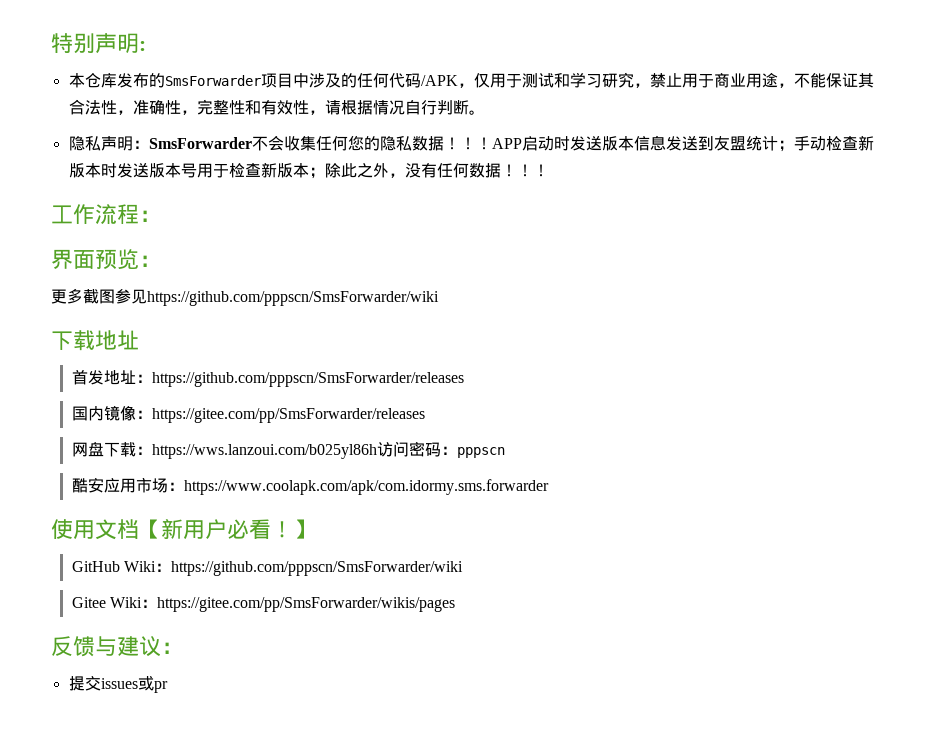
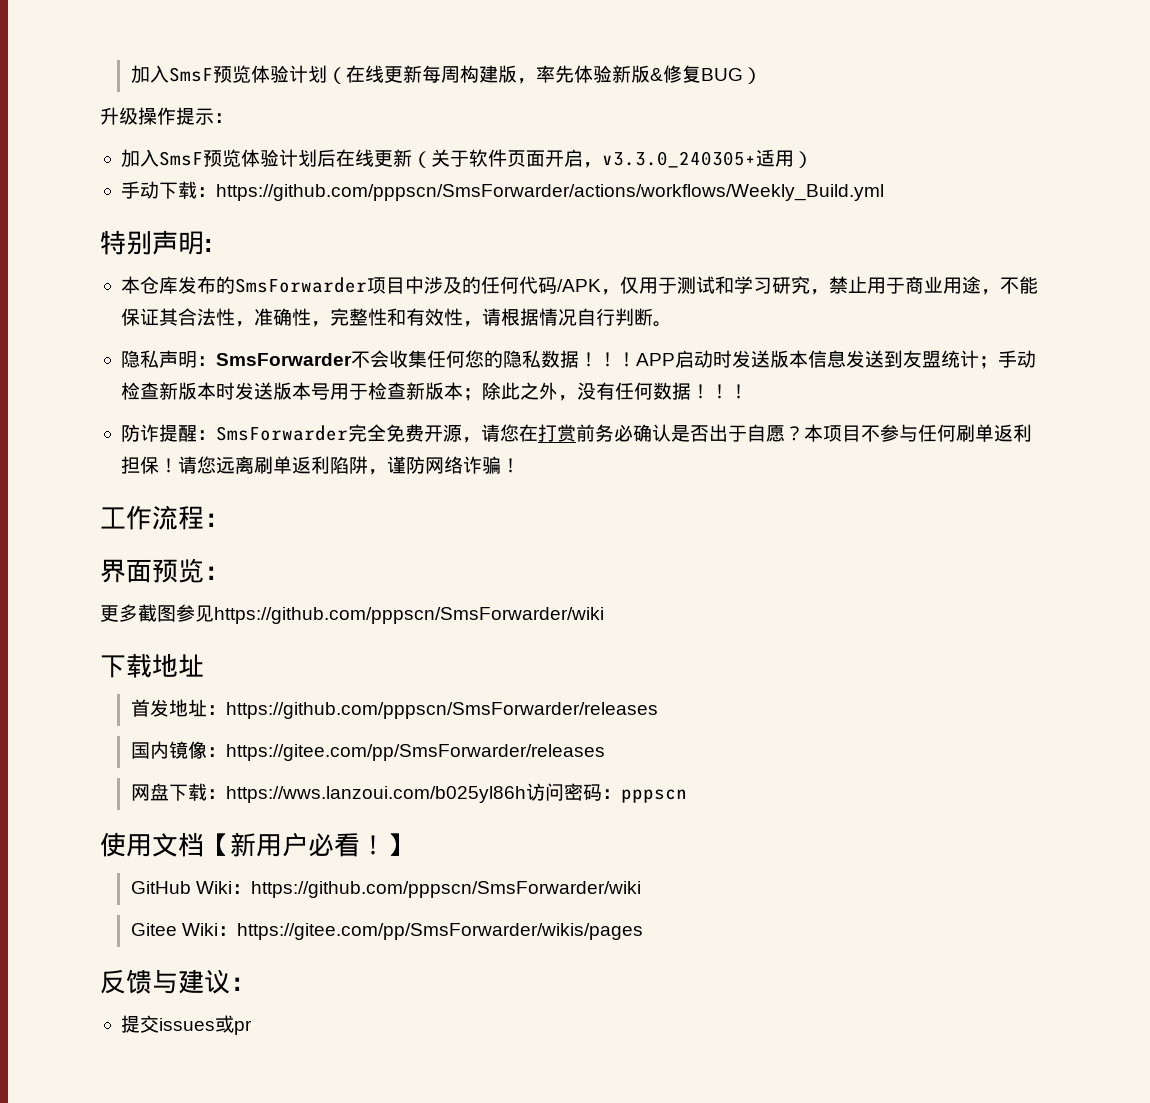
+ 加入SmsF预览体验计划（在线更新每周构建版，率先体验新版&修复BUG）
+ 升级操作提示：
+ 加入SmsF预览体验计划后在线更新（关于软件页面开启，v3.3.0_240305+适用）
+ 手动下载：https://github.com/pppscn/SmsForwarder/actions/workflows/Weekly_Build.yml
+ 防诈提醒：SmsForwarder完全免费开源，请您在打赏前务必确认是否出于自愿？本项目不参与任何刷单返利担保！请您远离刷单返利陷阱，谨防网络诈骗！
- 酷安应用市场：https://www.coolapk.com/apk/com.idormy.sms.forwarder

